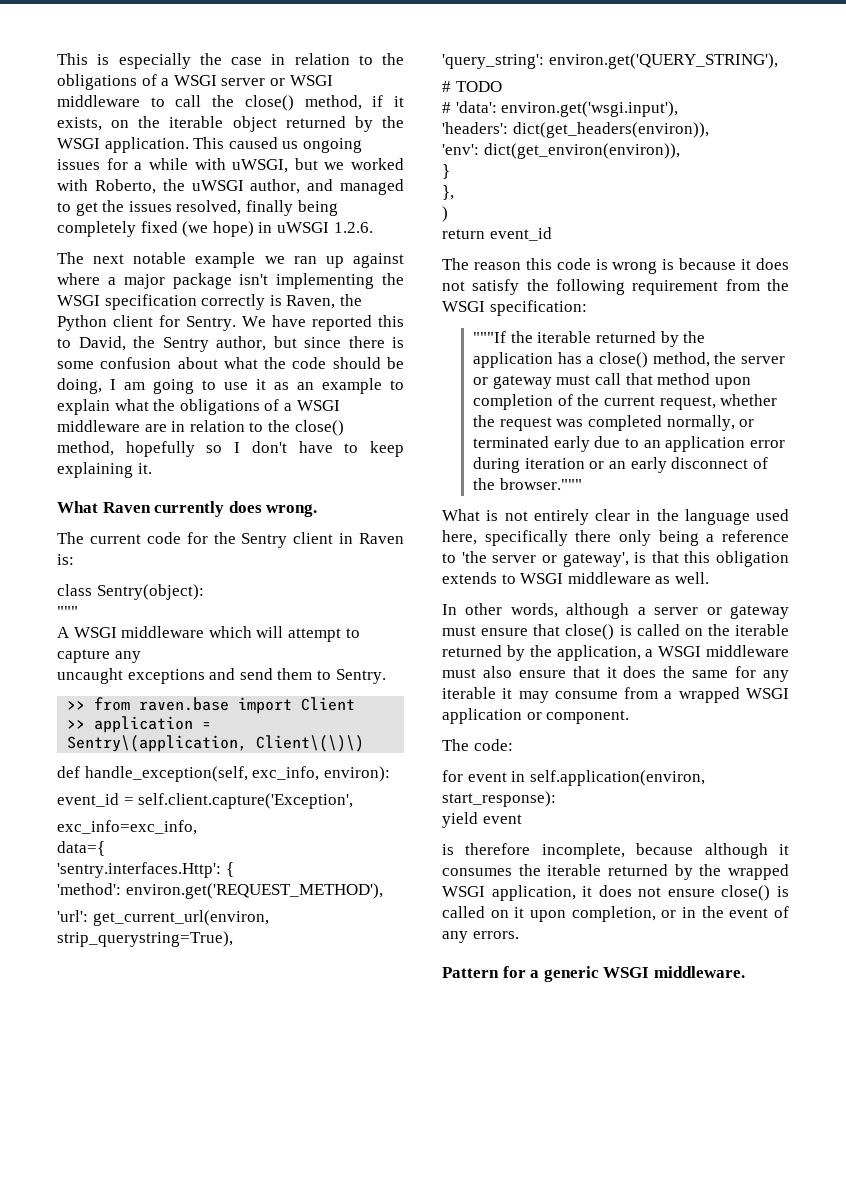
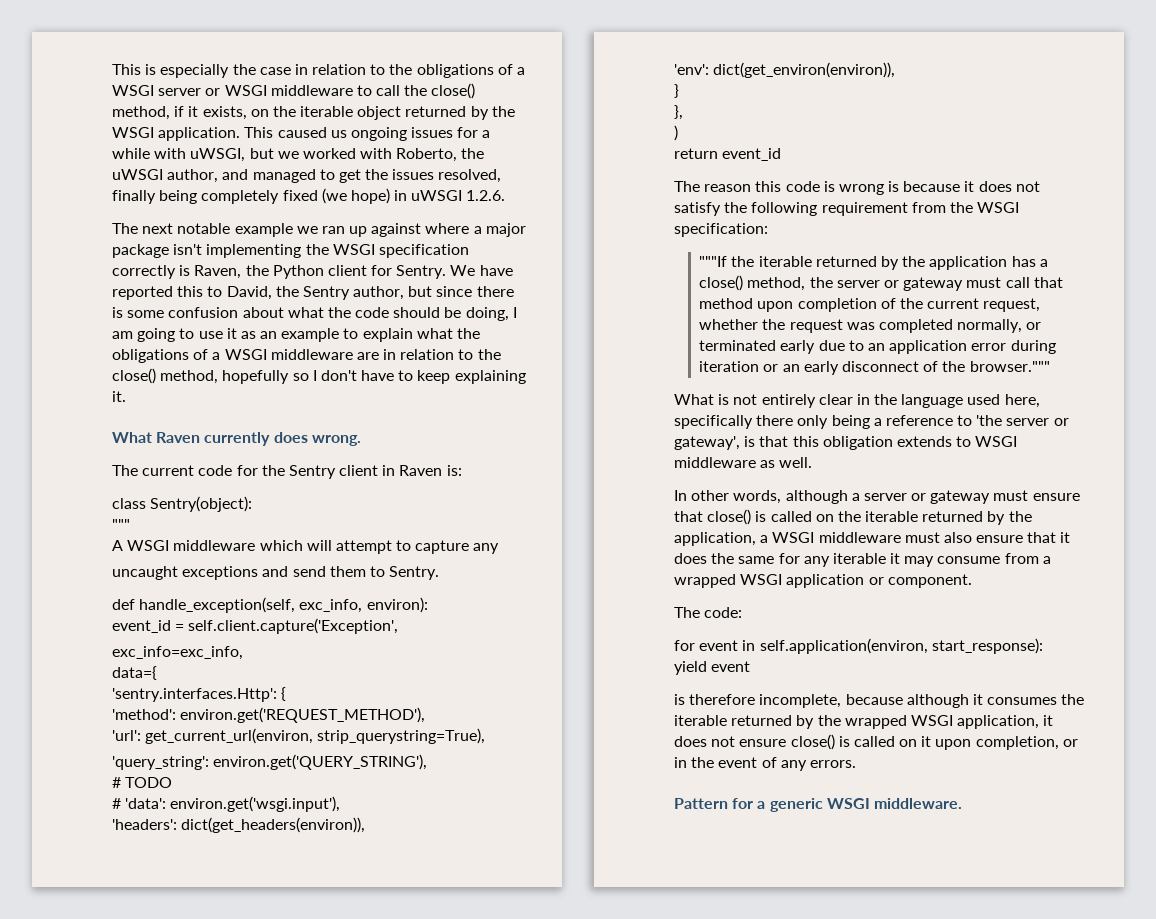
- >> from raven.base import Client
- >> application = Sentry\(application, Client\(\)\)

